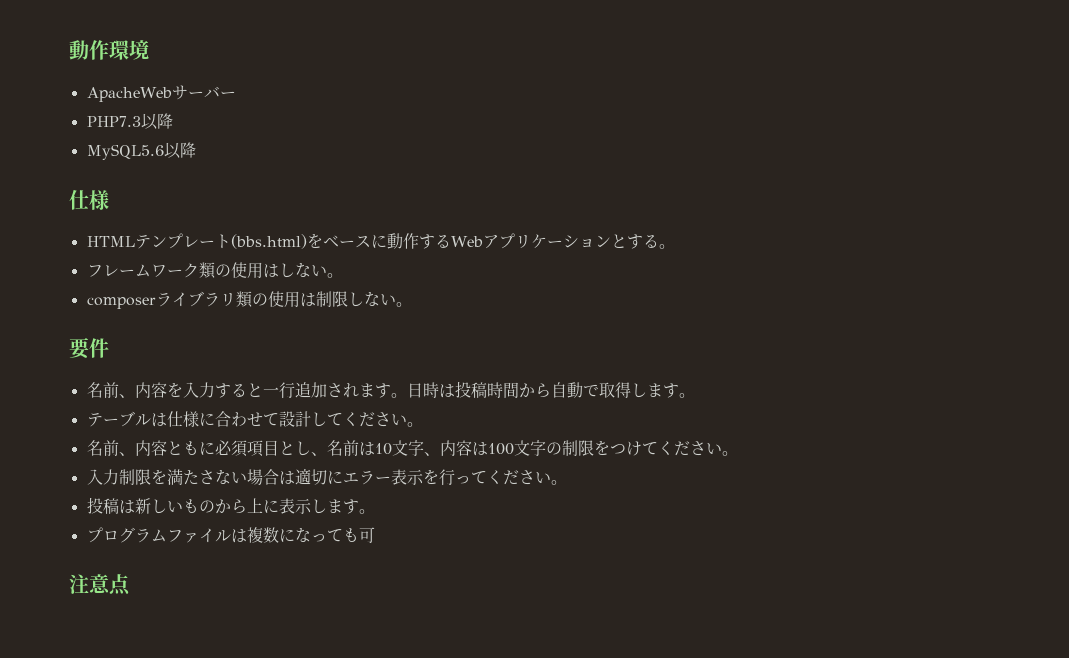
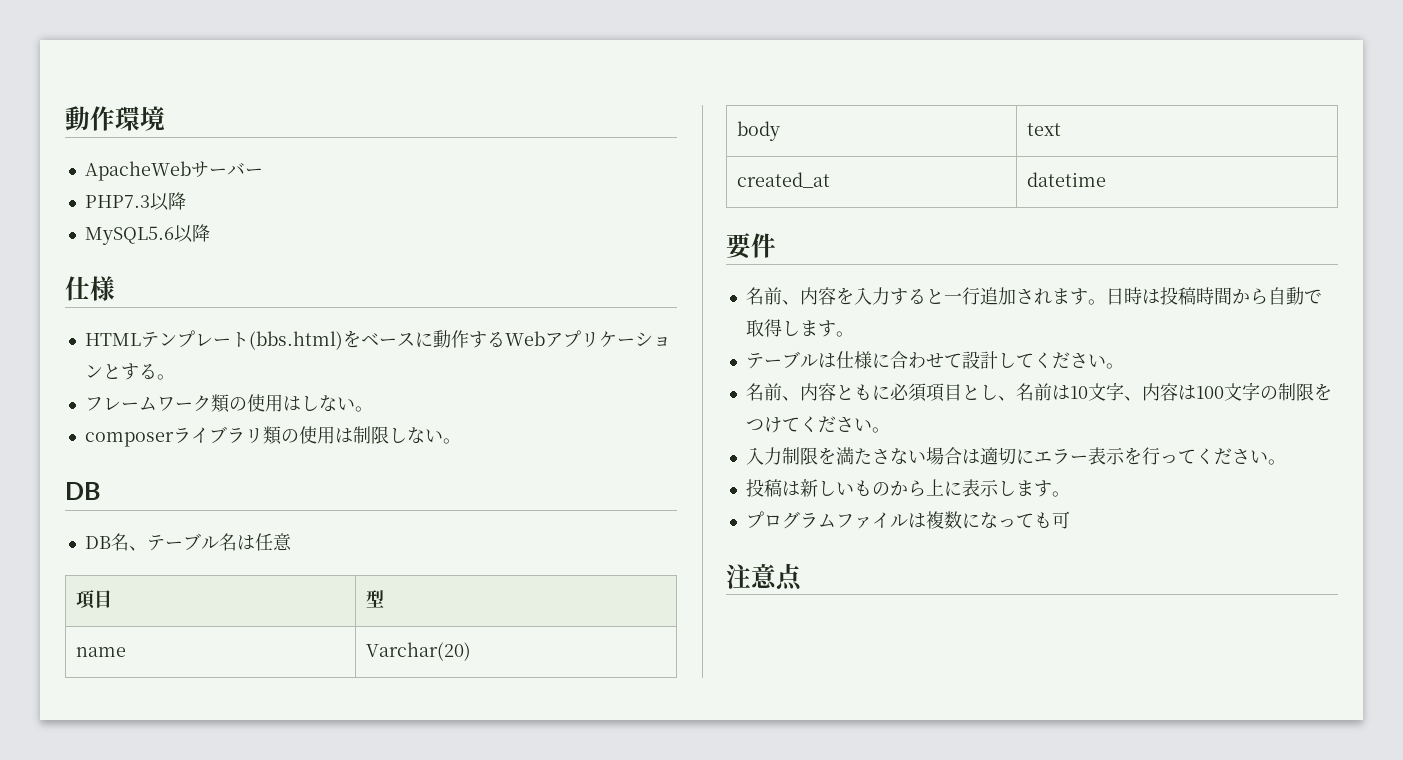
  composerライブラリ類の使用は制限しない。
+ DB
+ DB名、テーブル名は任意
+ 項目 | 型
+ name | Varchar(20)
+ body | text
+ created_at | datetime

